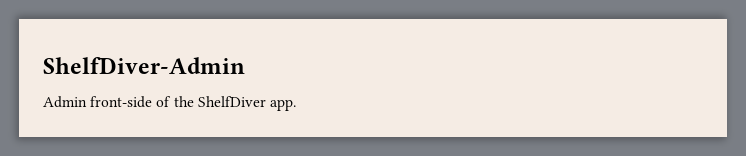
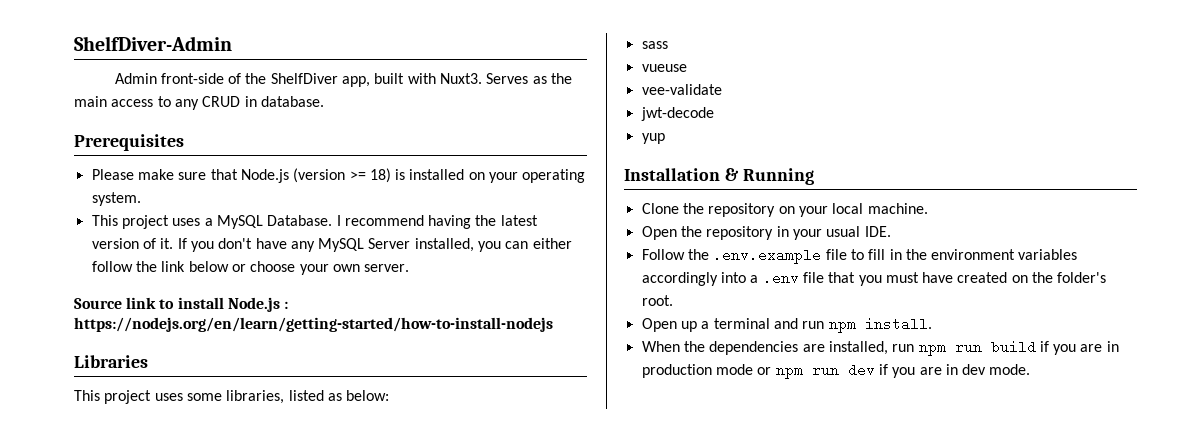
- Admin front-side of the ShelfDiver app.
+ Admin front-side of the ShelfDiver app, built with Nuxt3. Serves as the main access to any CRUD in database.
+ Prerequisites
+ Please make sure that Node.js (version >= 18) is installed on your operating system.
+ This project uses a MySQL Database. I recommend having the latest version of it. If you don't have any MySQL Server installed, you can either follow the link below or choose your own server.
+ Source link to install Node.js : https://nodejs.org/en/learn/getting-started/how-to-install-nodejs
+ Libraries
+ This project uses some libraries, listed as below:
+ sass
+ vueuse
+ vee-validate
+ jwt-decode
+ yup
+ Installation & Running
+ Clone the repository on your local machine.
+ Open the repository in your usual IDE.
+ Follow the .env.example file to fill in the environment variables accordingly into a .env file that you must have created on the folder's root.
+ Open up a terminal and run npm install.
+ When the dependencies are installed, run npm run build if you are in production mode or npm run dev if you are in dev mode.

